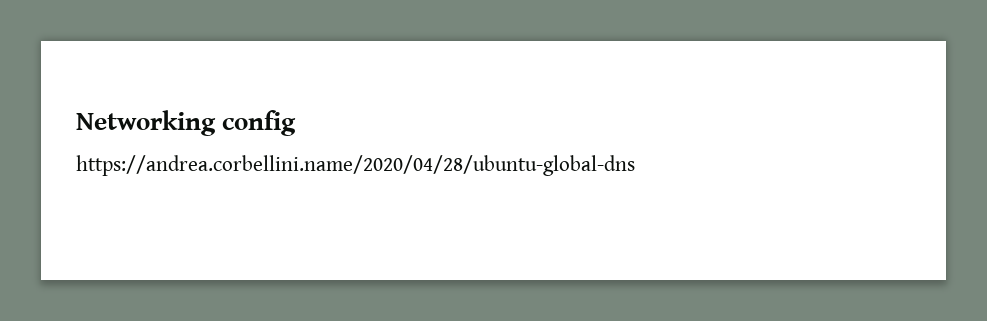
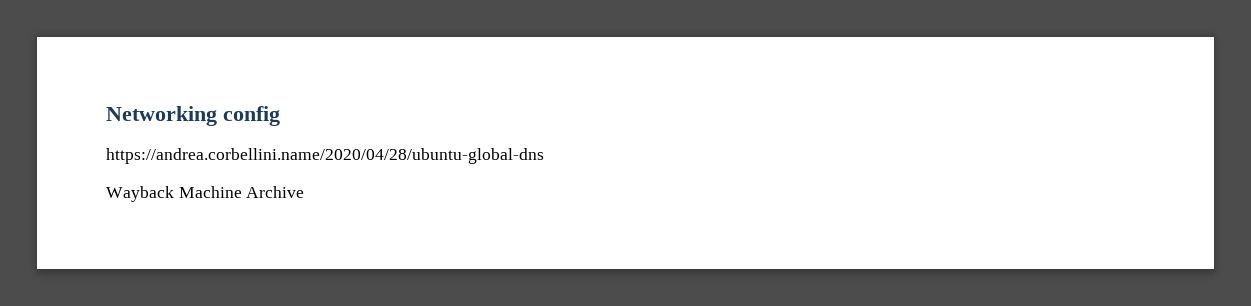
+ Wayback Machine Archive

